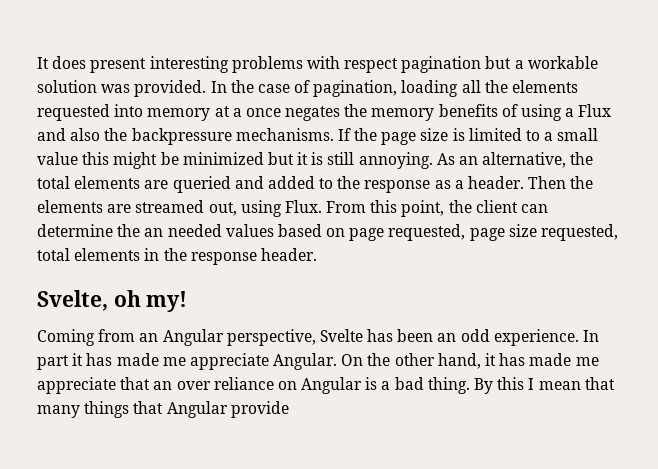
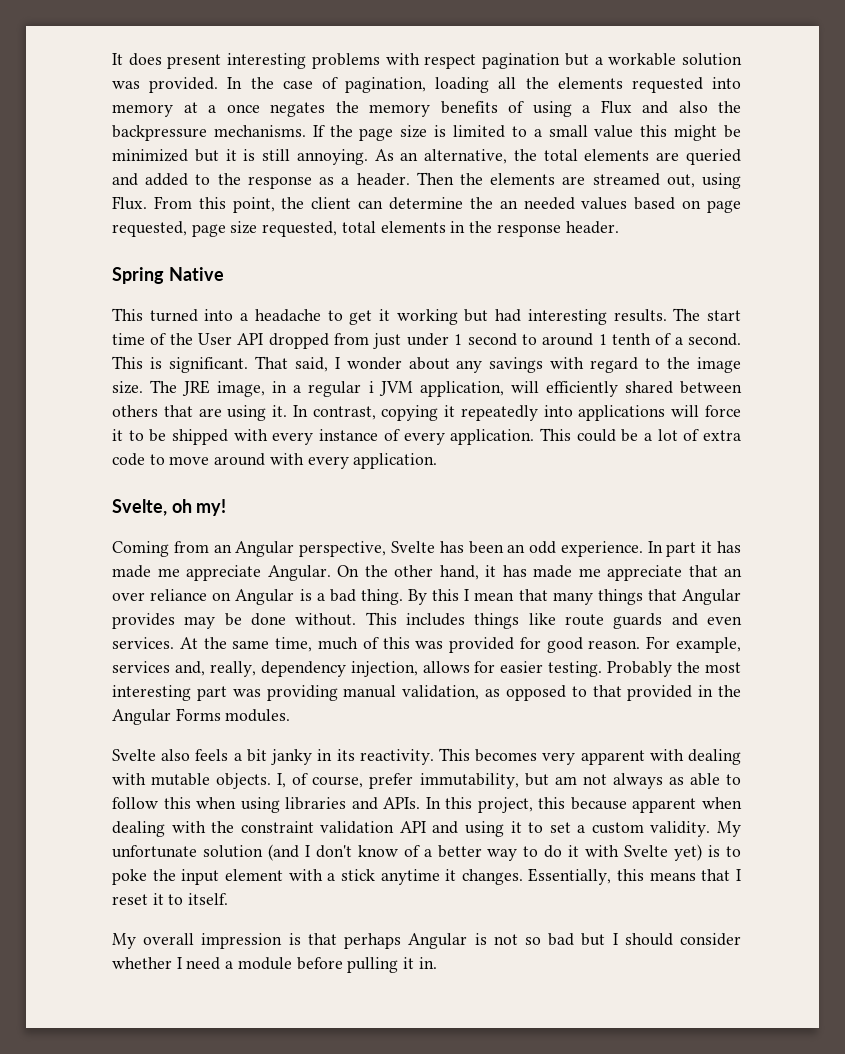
+ Spring Native
+ This turned into a headache to get it working but had interesting results. The start time of the User API dropped from just under 1 second to around 1 tenth of a second. This is significant. That said, I wonder about any savings with regard to the image size. The JRE image, in a regular i JVM application, will efficiently shared between others that are using it. In contrast, copying it repeatedly into applications will force it to be shipped with every instance of every application. This could be a lot of extra code to move around with every application.
- By this I mean that many things that Angular provide
+ By this I mean that many things that Angular provides may be done without. This includes things like route guards and even services. At the same time, much of this was provided for good reason. For example, services and, really, dependency injection, allows for easier testing. Probably the most interesting part was providing manual validation, as opposed to that provided in the Angular Forms modules.
+ Svelte also feels a bit janky in its reactivity. This becomes very apparent with dealing with mutable objects. I, of course, prefer immutability, but am not always as able to follow this when using libraries and APIs. In this project, this because apparent when dealing with the constraint validation API and using it to set a custom validity. My unfortunate solution (and I don't know of a better way to do it with Svelte yet) is to poke the input element with a stick anytime it changes. Essentially, this means that I reset it to itself.
+ My overall impression is that perhaps Angular is not so bad but I should consider whether I need a module before pulling it in.

